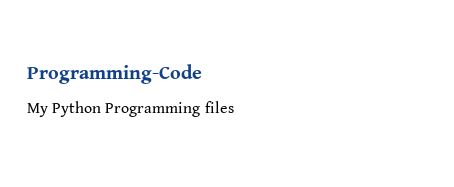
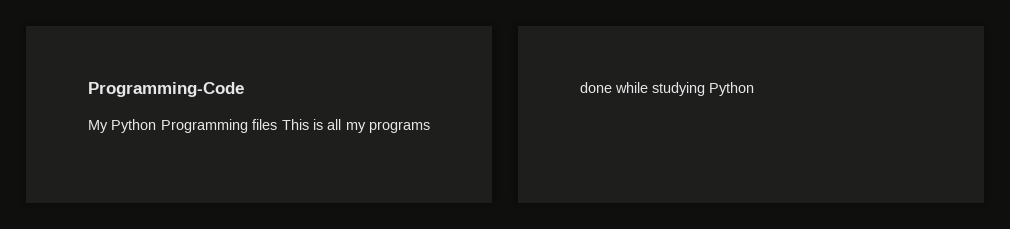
- My Python Programming files
+ My Python Programming files This is all my programs done while studying Python

